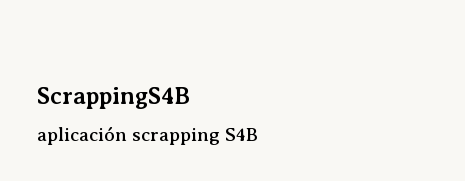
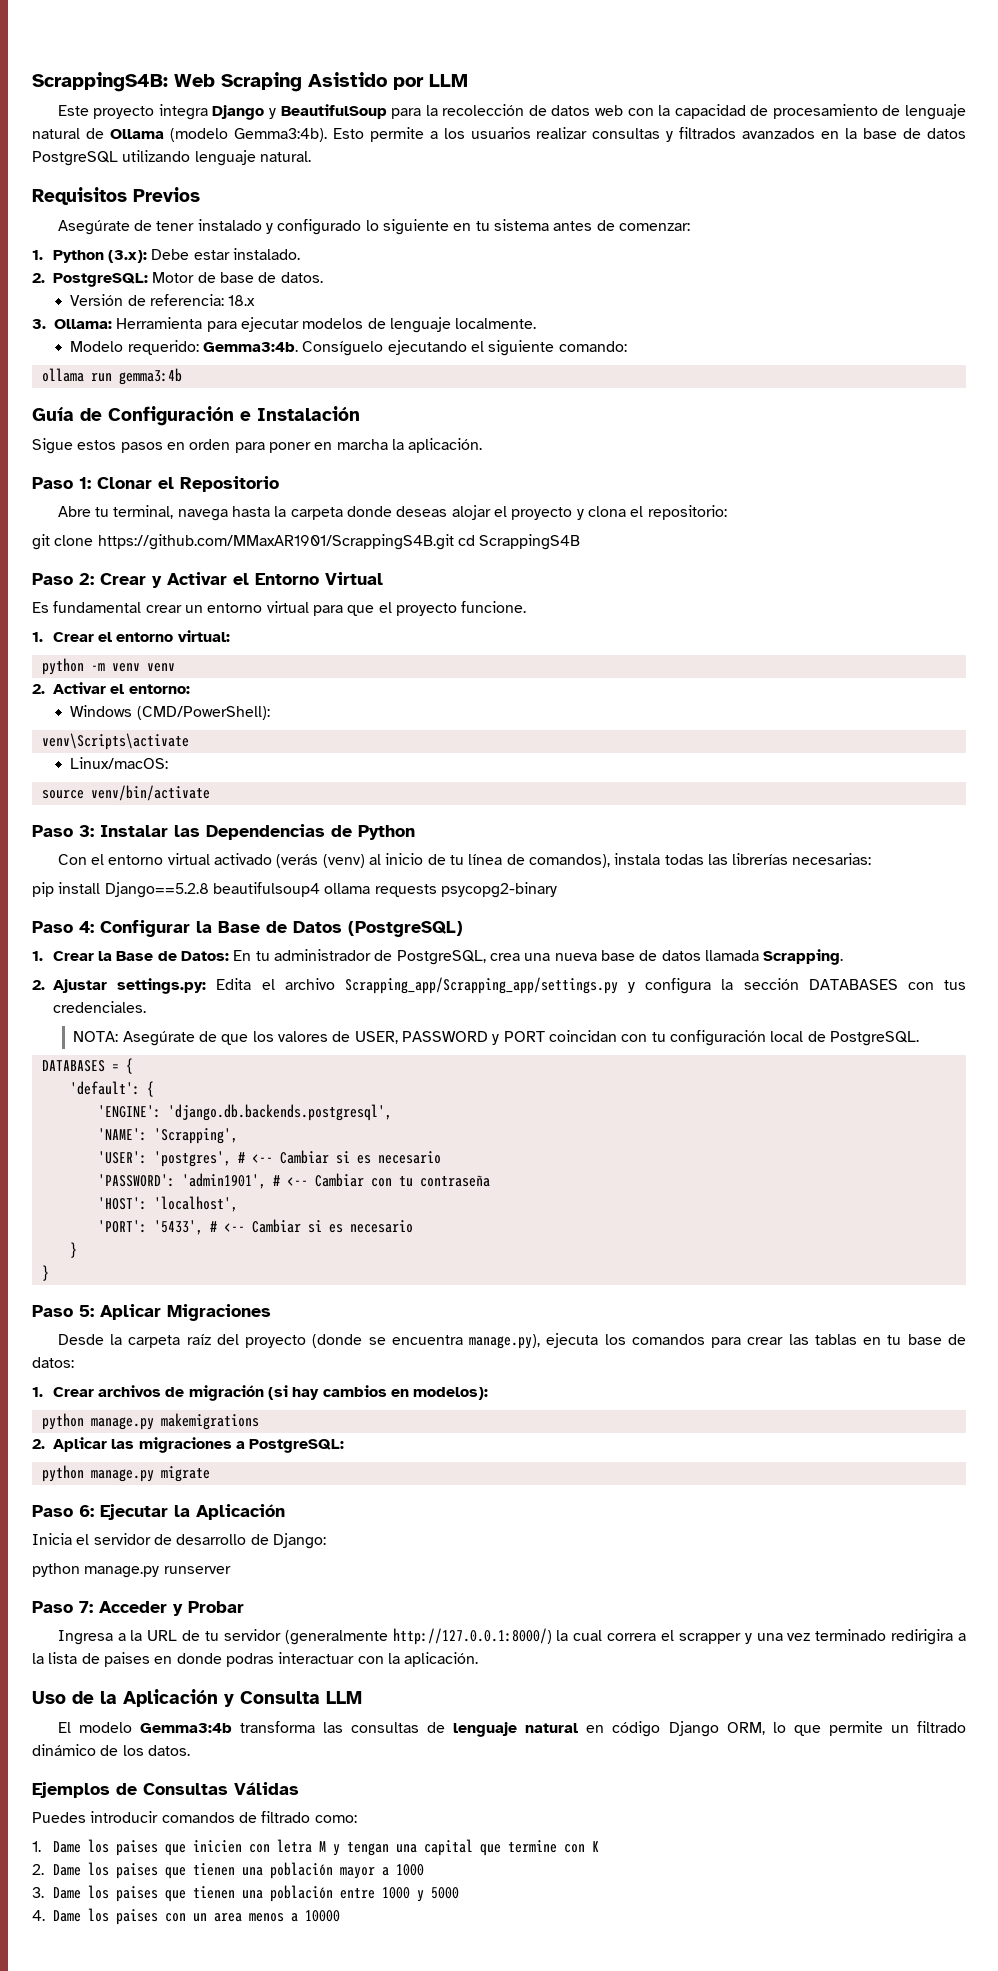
- ScrappingS4B
- aplicación scrapping S4B
+ ScrappingS4B: Web Scraping Asistido por LLM
+ Este proyecto integra Django y BeautifulSoup para la recolección de datos web con la capacidad de procesamiento de lenguaje natural de Ollama (modelo Gemma3:4b). Esto permite a los usuarios realizar consultas y filtrados avanzados en la base de datos PostgreSQL utilizando lenguaje natural.
+ Requisitos Previos
+ Asegúrate de tener instalado y configurado lo siguiente en tu sistema antes de comenzar:
+ 1. Python (3.x): Debe estar instalado.
+ 2. PostgreSQL: Motor de base de datos.
+ Versión de referencia: 18.x
+ 3. Ollama: Herramienta para ejecutar modelos de lenguaje localmente.
+ Modelo requerido: Gemma3:4b. Consíguelo ejecutando el siguiente comando:
+ ollama run gemma3:4b
+ Guía de Configuración e Instalación
+ Sigue estos pasos en orden para poner en marcha la aplicación.
+ Paso 1: Clonar el Repositorio
+ Abre tu terminal, navega hasta la carpeta donde deseas alojar el proyecto y clona el repositorio:
+ git clone https://github.com/MMaxAR1901/ScrappingS4B.git cd ScrappingS4B
+ Paso 2: Crear y Activar el Entorno Virtual
+ Es fundamental crear un entorno virtual para que el proyecto funcione.
+ 1. Crear el entorno virtual:
+ python -m venv venv
+ 2. Activar el entorno:
+ Windows (CMD/PowerShell):
+ venv\Scripts\activate
+ Linux/macOS:
+ source venv/bin/activate
+ Paso 3: Instalar las Dependencias de Python
+ Con el entorno virtual activado (verás (venv) al inicio de tu línea de comandos), instala todas las librerías necesarias:
+ pip install Django==5.2.8 beautifulsoup4 ollama requests psycopg2-binary
+ Paso 4: Configurar la Base de Datos (PostgreSQL)
+ 1. Crear la Base de Datos: En tu administrador de PostgreSQL, crea una nueva base de datos llamada Scrapping.
+ 2. Ajustar settings.py: Edita el archivo Scrapping_app/Scrapping_app/settings.py y configura la sección DATABASES con tus credenciales.
+ NOTA: Asegúrate de que los valores de USER, PASSWORD y PORT coincidan con tu configuración local de PostgreSQL.
+ DATABASES = {
+ 'default': {
+ 'ENGINE': 'django.db.backends.postgresql',
+ 'NAME': 'Scrapping',
+ 'USER': 'postgres', # <-- Cambiar si es necesario
+ 'PASSWORD': 'admin1901', # <-- Cambiar con tu contraseña
+ 'HOST': 'localhost',
+ 'PORT': '5433', # <-- Cambiar si es necesario
+ }
+ }
+ Paso 5: Aplicar Migraciones
+ Desde la carpeta raíz del proyecto (donde se encuentra manage.py), ejecuta los comandos para crear las tablas en tu base de datos:
+ 1. Crear archivos de migración (si hay cambios en modelos):
+ python manage.py makemigrations
+ 2. Aplicar las migraciones a PostgreSQL:
+ python manage.py migrate
+ Paso 6: Ejecutar la Aplicación
+ Inicia el servidor de desarrollo de Django:
+ python manage.py runserver
+ Paso 7: Acceder y Probar
+ Ingresa a la URL de tu servidor (generalmente http://127.0.0.1:8000/) la cual correra el scrapper y una vez terminado redirigira a la lista de paises en donde podras interactuar con la aplicación.
+ Uso de la Aplicación y Consulta LLM
+ El modelo Gemma3:4b transforma las consultas de lenguaje natural en código Django ORM, lo que permite un filtrado dinámico de los datos.
+ Ejemplos de Consultas Válidas
+ Puedes introducir comandos de filtrado como:
+ 1. Dame los paises que inicien con letra M y tengan una capital que termine con K
+ 2. Dame los paises que tienen una población mayor a 1000
+ 3. Dame los paises que tienen una población entre 1000 y 5000
+ 4. Dame los paises con un area menos a 10000

